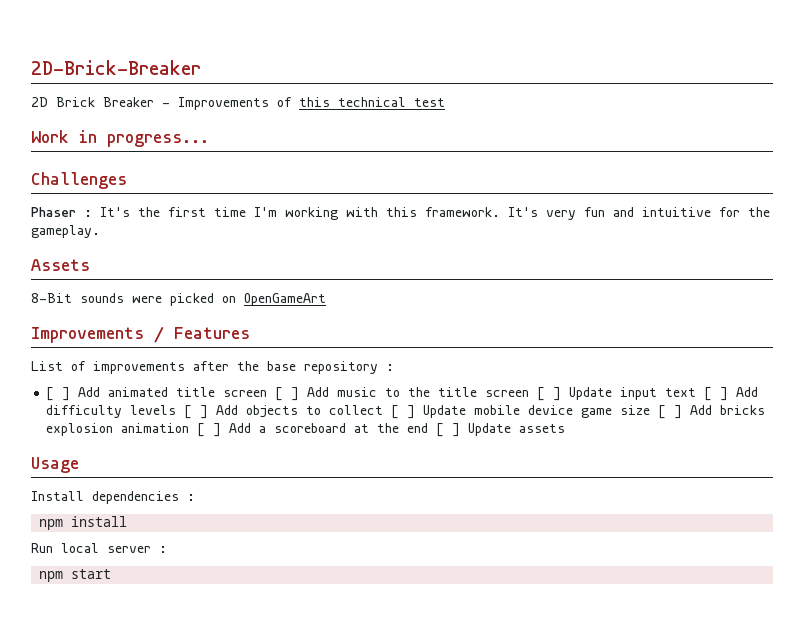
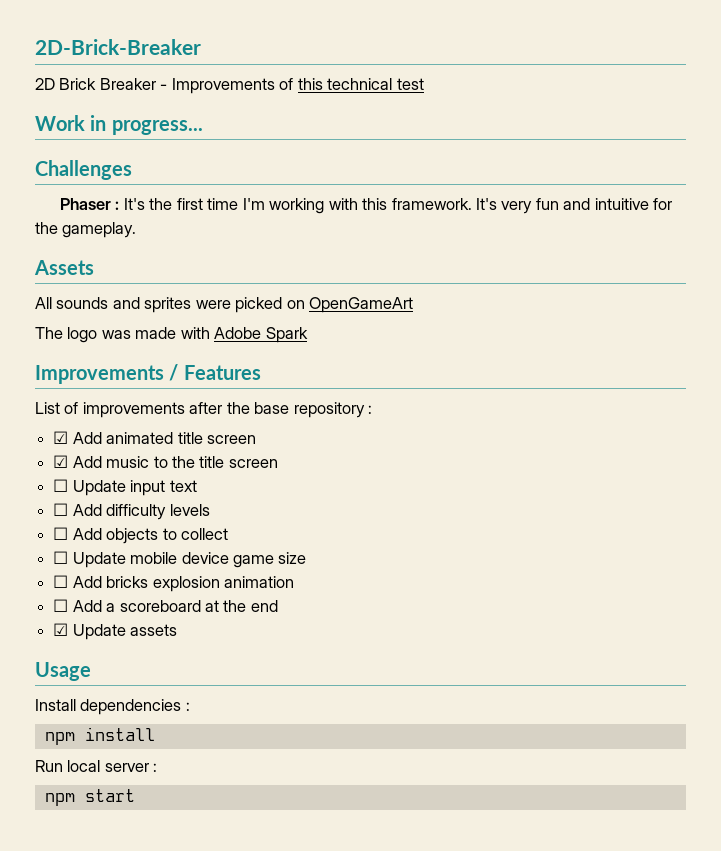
- 8-Bit sounds were picked on OpenGameArt
+ All sounds and sprites were picked on OpenGameArt
+ The logo was made with Adobe Spark
- [ ] Add animated title screen [ ] Add music to the title screen [ ] Update input text [ ] Add difficulty levels [ ] Add objects to collect [ ] Update mobile device game size [ ] Add bricks explosion animation [ ] Add a scoreboard at the end [ ] Update assets
+ ☑ Add animated title screen
+ ☑ Add music to the title screen
+ ☐ Update input text
+ ☐ Add difficulty levels
+ ☐ Add objects to collect
+ ☐ Update mobile device game size
+ ☐ Add bricks explosion animation
+ ☐ Add a scoreboard at the end
+ ☑ Update assets

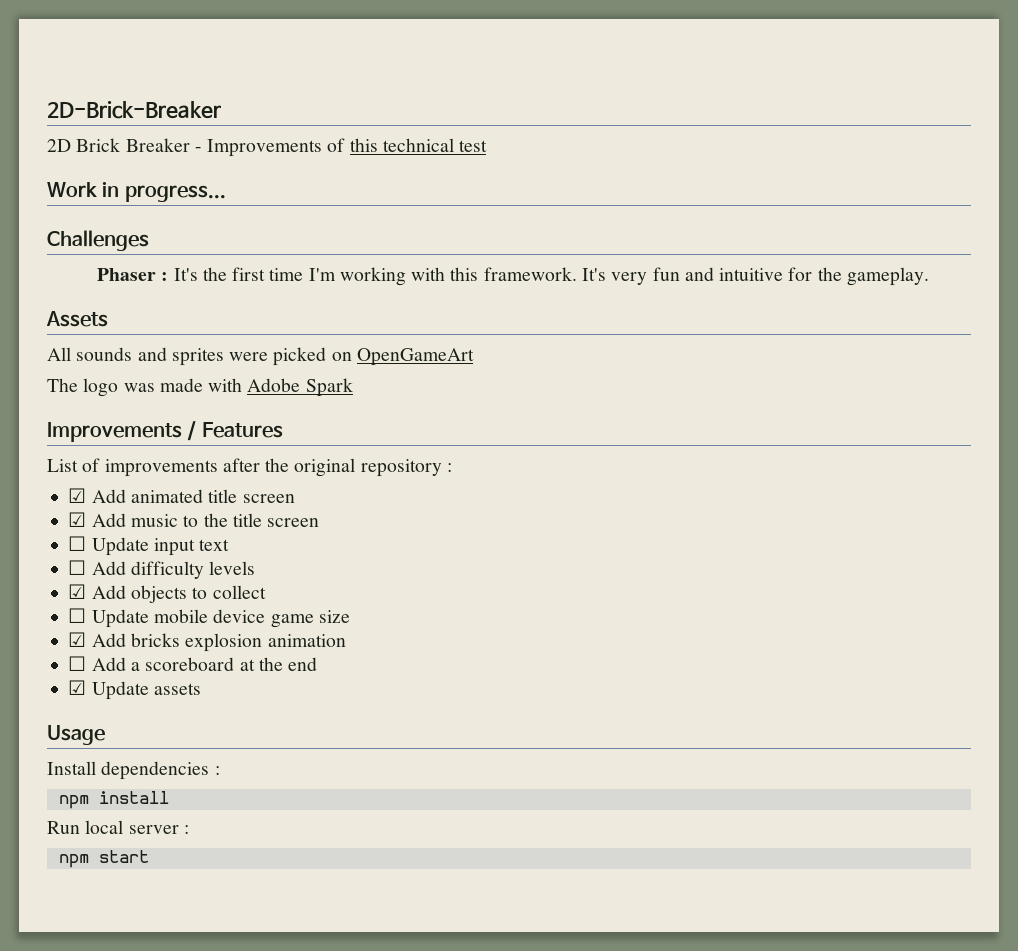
- List of improvements after the base repository :
+ List of improvements after the original repository :
- ☐ Add objects to collect
+ ☑ Add objects to collect
- ☐ Add bricks explosion animation
+ ☑ Add bricks explosion animation

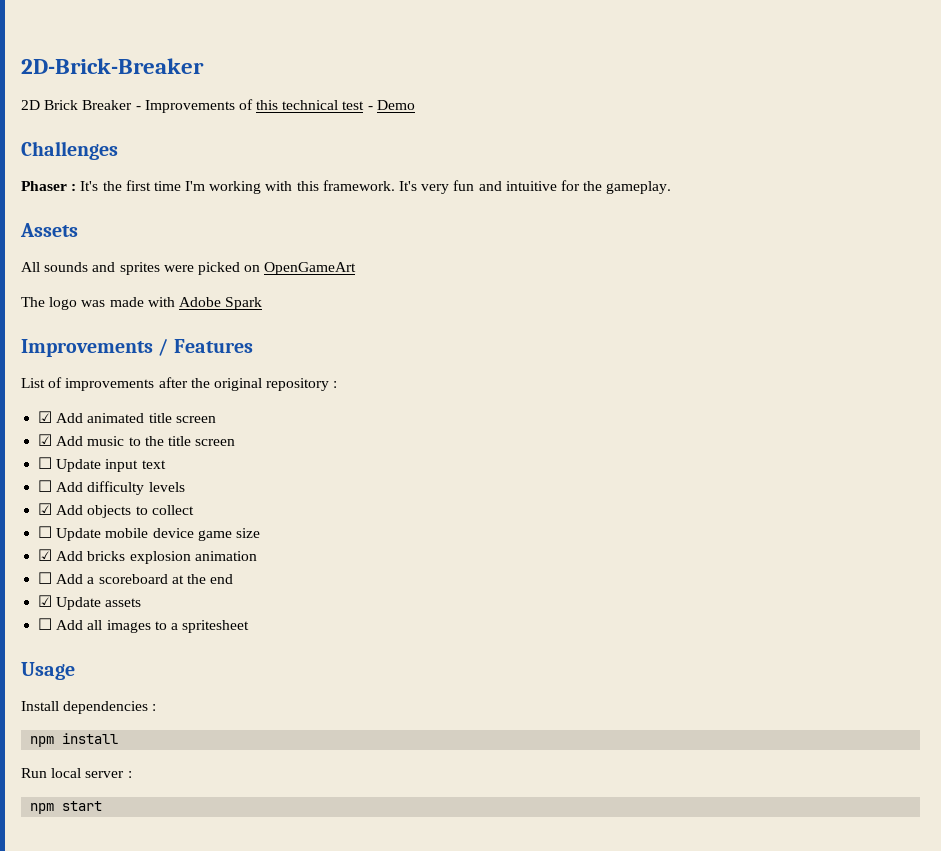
- 2D Brick Breaker - Improvements of this technical test
- Work in progress...
+ 2D Brick Breaker - Improvements of this technical test - Demo
+ ☐ Add all images to a spritesheet

